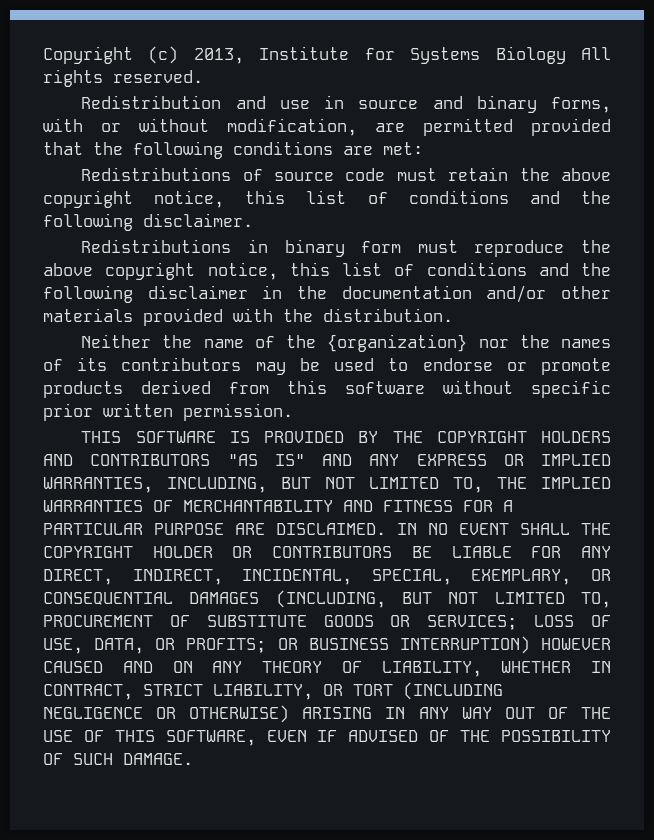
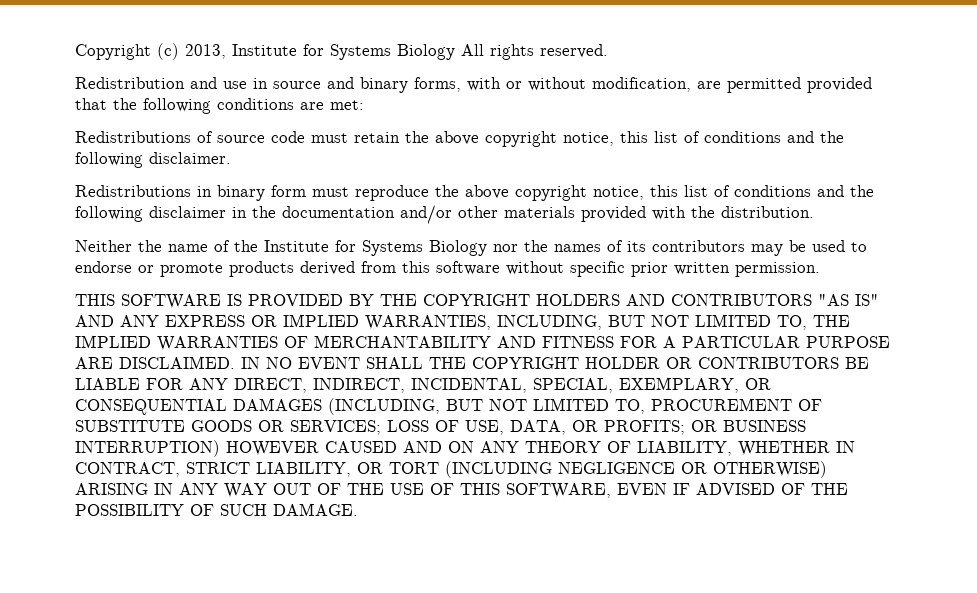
- Neither the name of the {organization} nor the names of its contributors may be used to endorse or promote products derived from this software without specific prior written permission.
+ Neither the name of the Institute for Systems Biology nor the names of its contributors may be used to endorse or promote products derived from this software without specific prior written permission.

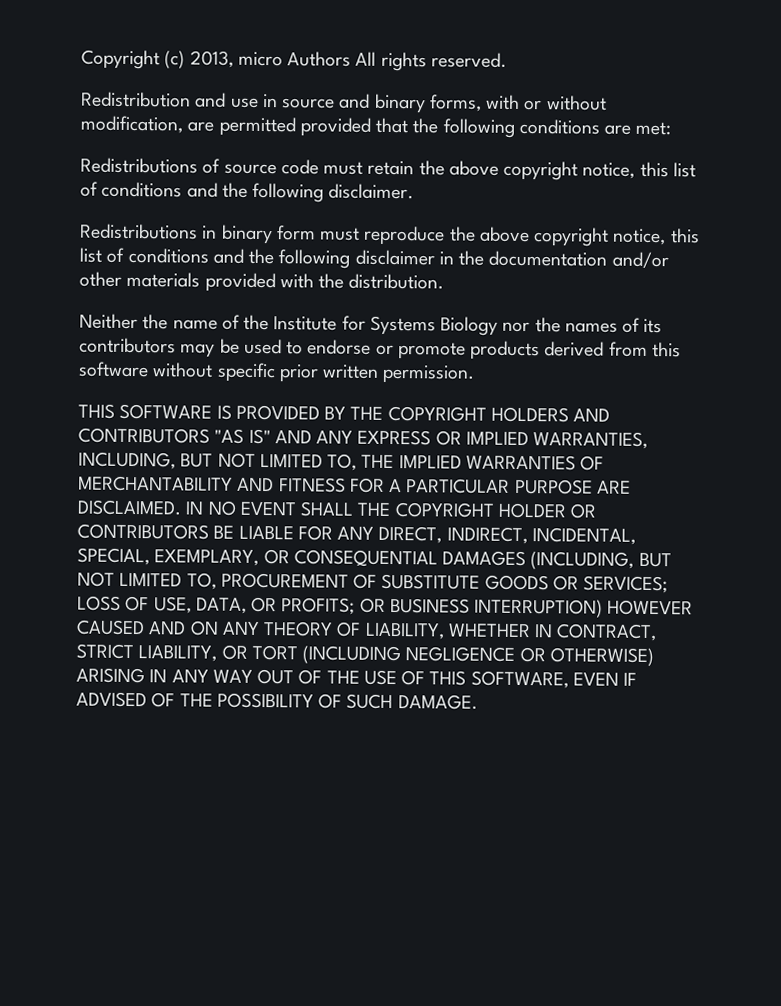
- Copyright (c) 2013, Institute for Systems Biology All rights reserved.
+ Copyright (c) 2013, micro Authors All rights reserved.

